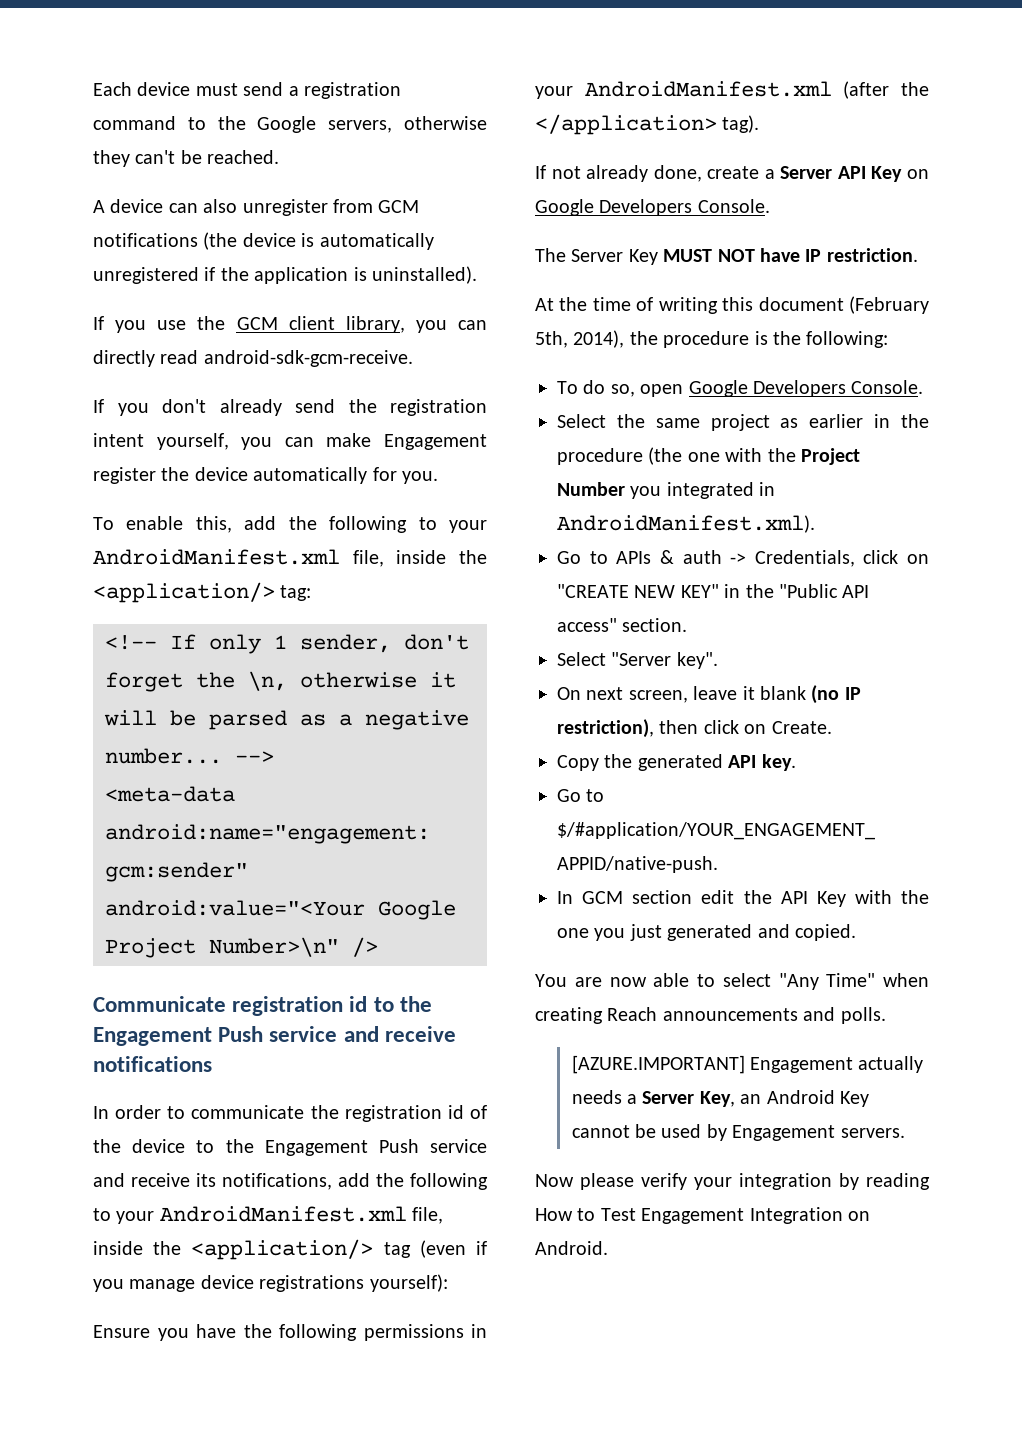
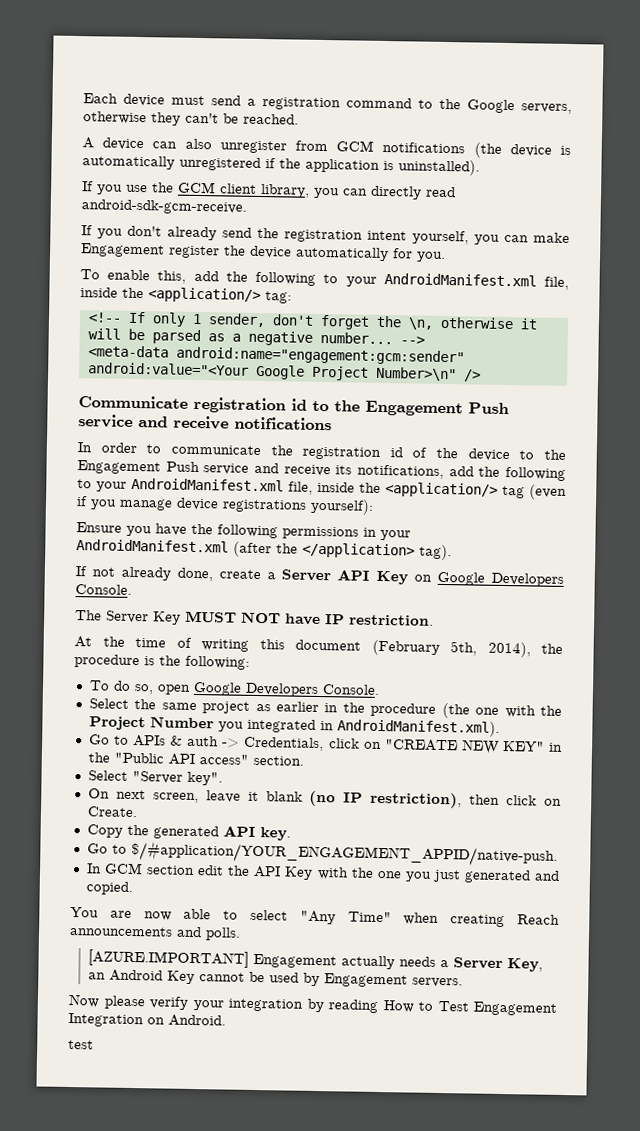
+ test

